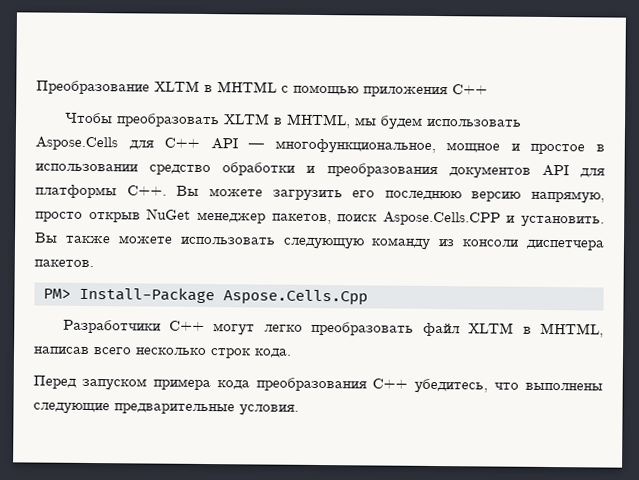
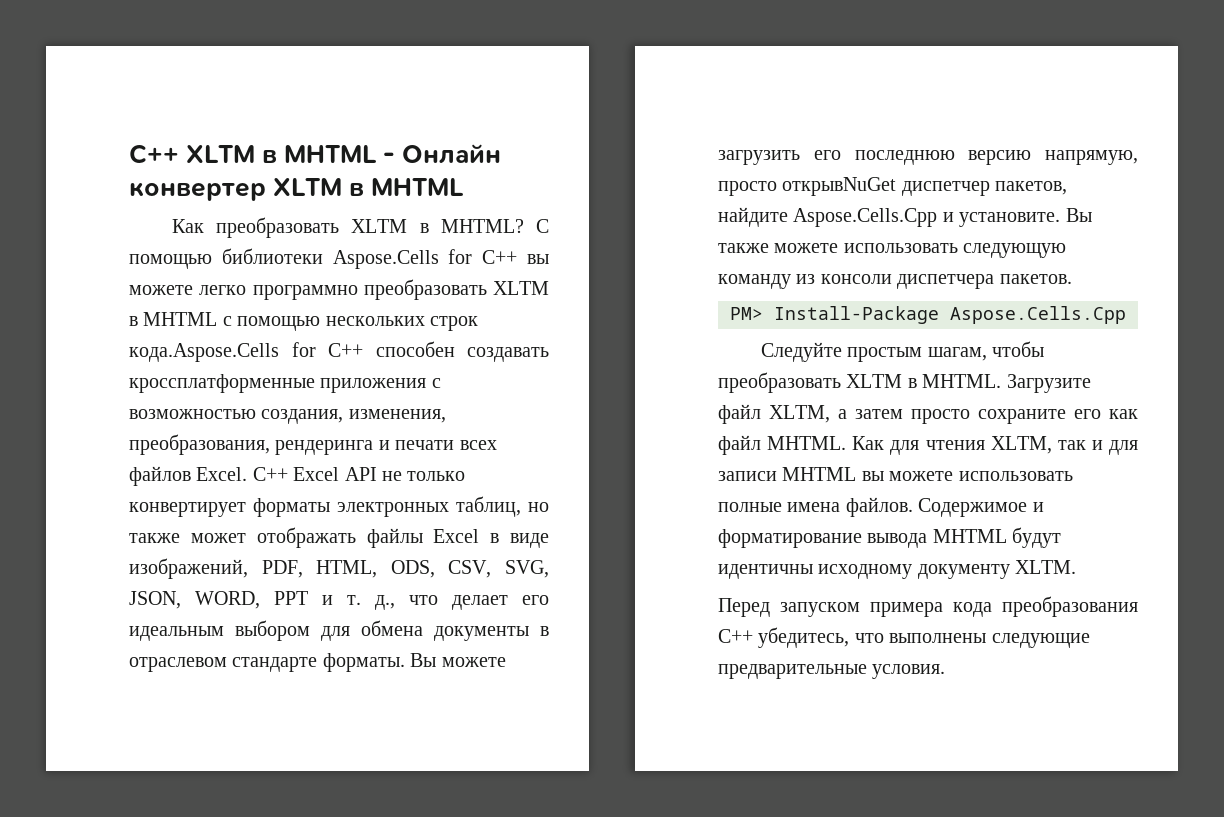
- Преобразование XLTM в MHTML с помощью приложения C++
- Чтобы преобразовать XLTM в MHTML, мы будем использовать Aspose.Cells для C++ API — многофункциональное, мощное и простое в использовании средство обработки и преобразования документов API для платформы C++. Вы можете загрузить его последнюю версию напрямую, просто открыв NuGet менеджер пакетов, поиск Aspose.Cells.CPP и установить.
+ C++ XLTM в MHTML - Онлайн конвертер XLTM в MHTML
+ Как преобразовать XLTM в MHTML? С помощью библиотеки Aspose.Cells for C++ вы можете легко программно преобразовать XLTM в MHTML с помощью нескольких строк кода.Aspose.Cells for C++ способен создавать кроссплатформенные приложения с возможностью создания, изменения, преобразования, рендеринга и печати всех файлов Excel. C++ Excel API не только конвертирует форматы электронных таблиц, но также может отображать файлы Excel в виде изображений, PDF, HTML, ODS, CSV, SVG, JSON, WORD, PPT и т. д., что делает его идеальным выбором для обмена документы в отраслевом стандарте форматы. Вы можете загрузить его последнюю версию напрямую, просто открывNuGet диспетчер пакетов, найдите Aspose.Cells.Cpp и установите.
- Разработчики C++ могут легко преобразовать файл XLTM в MHTML, написав всего несколько строк кода.
+ Следуйте простым шагам, чтобы преобразовать XLTM в MHTML. Загрузите файл XLTM, а затем просто сохраните его как файл MHTML. Как для чтения XLTM, так и для записи MHTML вы можете использовать полные имена файлов. Содержимое и форматирование вывода MHTML будут идентичны исходному документу XLTM.

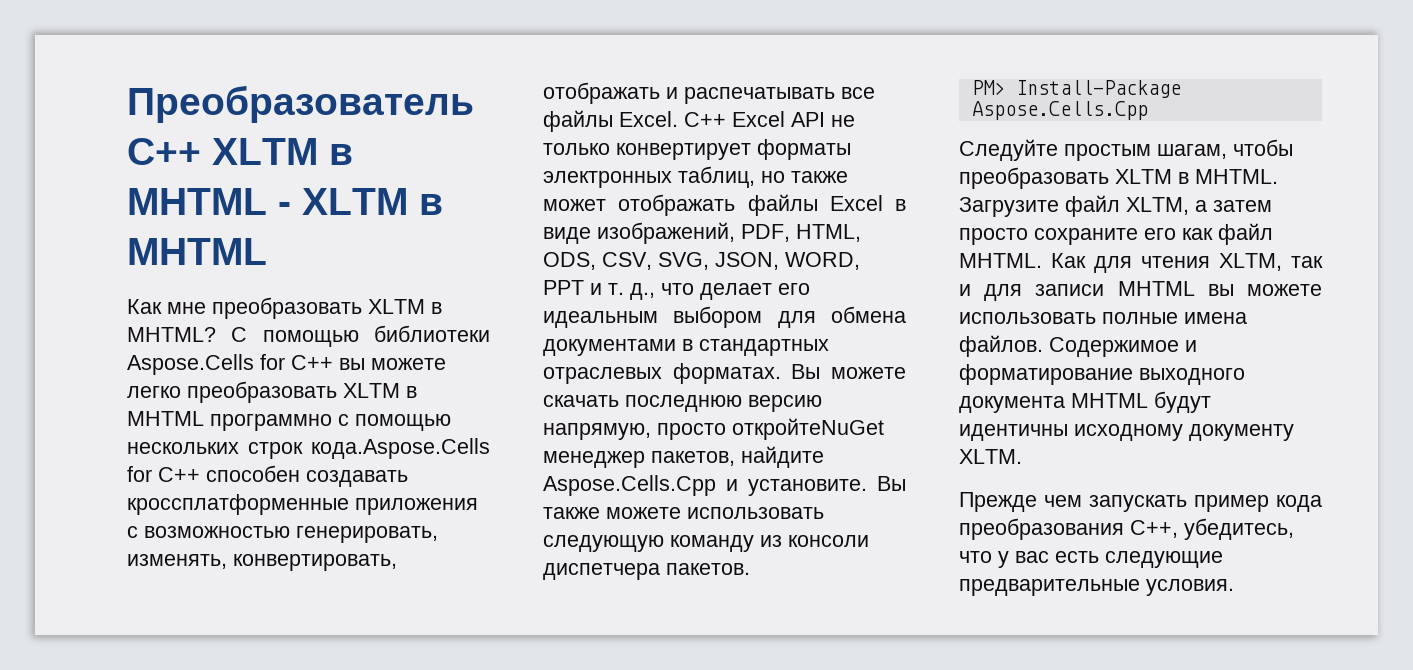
- C++ XLTM в MHTML - Онлайн конвертер XLTM в MHTML
+ Преобразователь C++ XLTM в MHTML - XLTM в MHTML
- Как преобразовать XLTM в MHTML?
+ Как мне преобразовать XLTM в MHTML?
- С помощью библиотеки Aspose.Cells for C++ вы можете легко программно преобразовать XLTM в MHTML с помощью нескольких строк кода.Aspose.Cells for C++ способен создавать кроссплатформенные приложения с возможностью создания, изменения, преобразования, рендеринга и печати всех файлов Excel.
+ С помощью библиотеки Aspose.Cells for C++ вы можете легко преобразовать XLTM в MHTML программно с помощью нескольких строк кода.Aspose.Cells for C++ способен создавать кроссплатформенные приложения с возможностью генерировать, изменять, конвертировать, отображать и распечатывать все файлы Excel.
- C++ Excel API не только конвертирует форматы электронных таблиц, но также может отображать файлы Excel в виде изображений, PDF, HTML, ODS, CSV, SVG, JSON, WORD, PPT и т. д., что делает его идеальным выбором для обмена документы в отраслевом стандарте форматы. Вы можете загрузить его последнюю версию напрямую, просто открывNuGet диспетчер пакетов, найдите Aspose.Cells.Cpp и установите.
+ C++ Excel API не только конвертирует форматы электронных таблиц, но также может отображать файлы Excel в виде изображений, PDF, HTML, ODS, CSV, SVG, JSON, WORD, PPT и т. д., что делает его идеальным выбором для обмена документами в стандартных отраслевых форматах. Вы можете скачать последнюю версию напрямую, просто откройтеNuGet менеджер пакетов, найдите Aspose.Cells.Cpp и установите.
- Содержимое и форматирование вывода MHTML будут идентичны исходному документу XLTM.
+ Содержимое и форматирование выходного документа MHTML будут идентичны исходному документу XLTM.
- Перед запуском примера кода преобразования C++ убедитесь, что выполнены следующие предварительные условия.
+ Прежде чем запускать пример кода преобразования C++, убедитесь, что у вас есть следующие предварительные условия.

